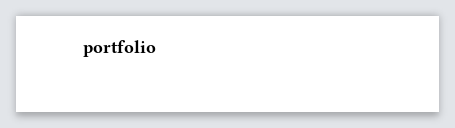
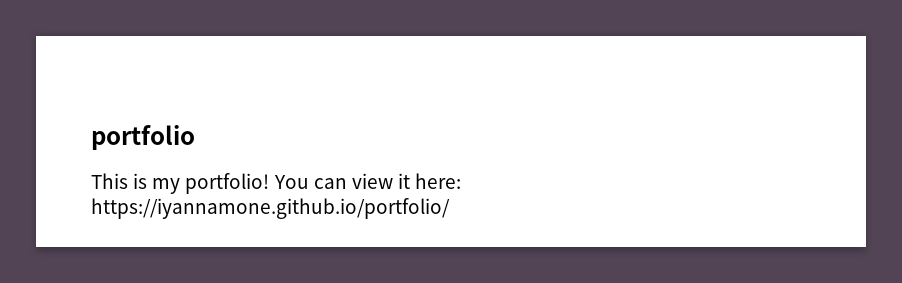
+ This is my portfolio! You can view it here: https://iyannamone.github.io/portfolio/

